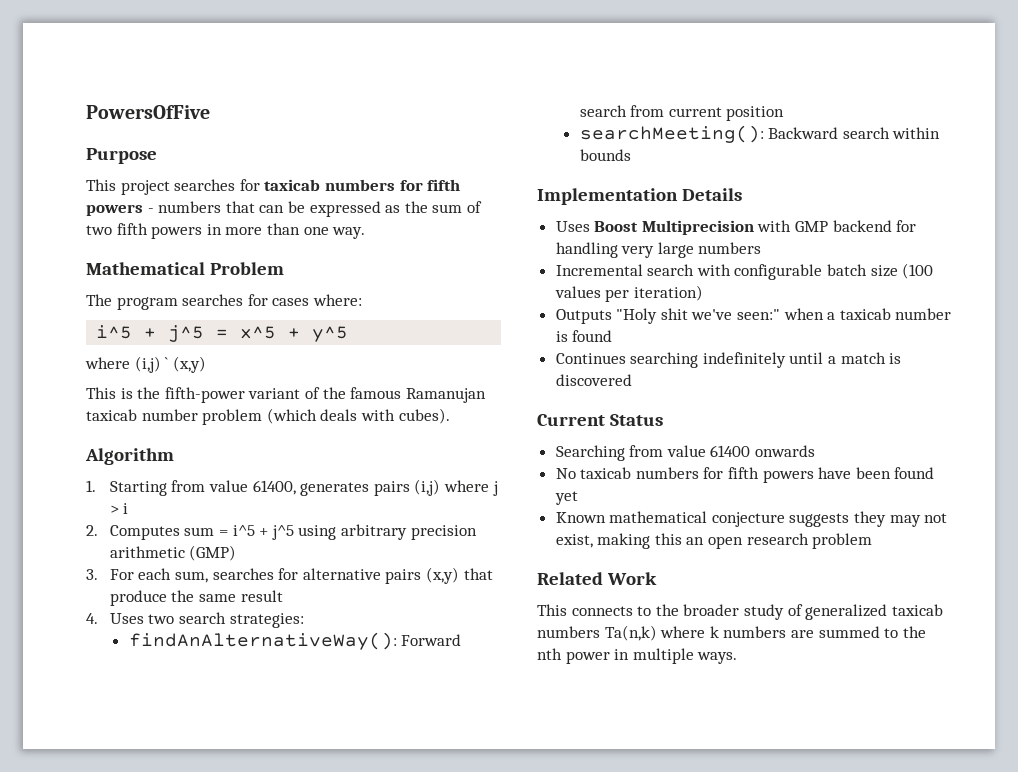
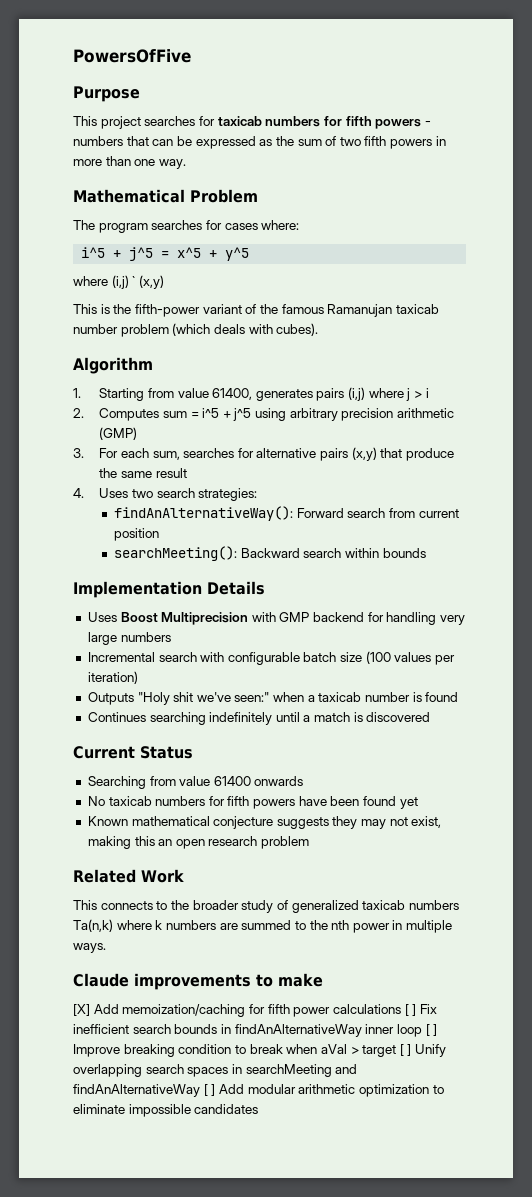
+ Claude improvements to make
+ [X] Add memoization/caching for fifth power calculations [ ] Fix inefficient search bounds in findAnAlternativeWay inner loop [ ] Improve breaking condition to break when aVal > target [ ] Unify overlapping search spaces in searchMeeting and findAnAlternativeWay [ ] Add modular arithmetic optimization to eliminate impossible candidates

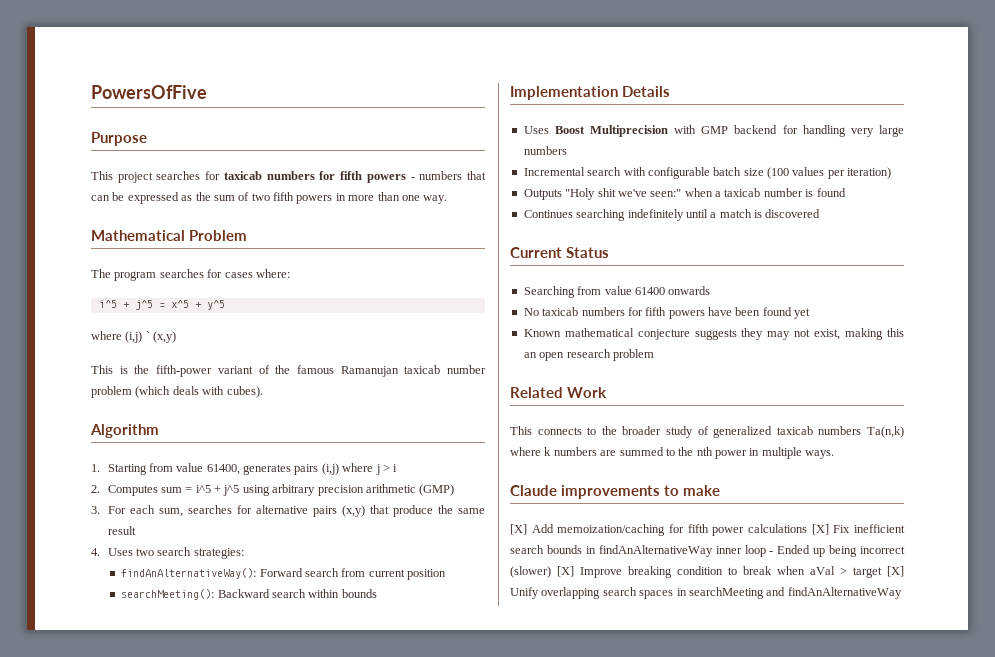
- [X] Add memoization/caching for fifth power calculations [ ] Fix inefficient search bounds in findAnAlternativeWay inner loop [ ] Improve breaking condition to break when aVal > target [ ] Unify overlapping search spaces in searchMeeting and findAnAlternativeWay [ ] Add modular arithmetic optimization to eliminate impossible candidates
+ [X] Add memoization/caching for fifth power calculations [X] Fix inefficient search bounds in findAnAlternativeWay inner loop - Ended up being incorrect (slower) [X] Improve breaking condition to break when aVal > target [X] Unify overlapping search spaces in searchMeeting and findAnAlternativeWay

